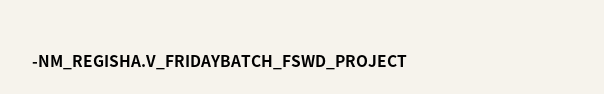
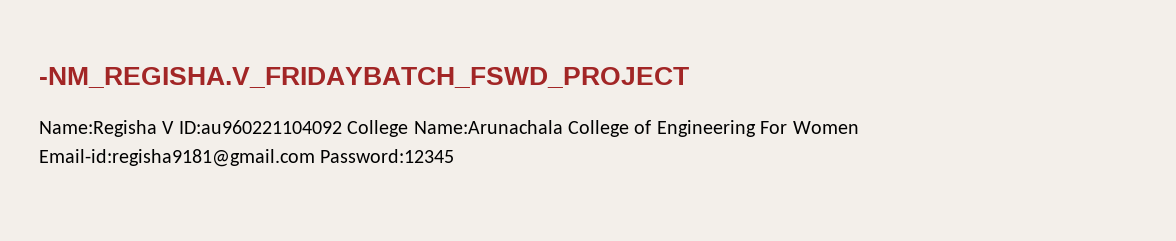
+ Name:Regisha V ID:au960221104092 College Name:Arunachala College of Engineering For Women Email-id:regisha9181@gmail.com Password:12345

